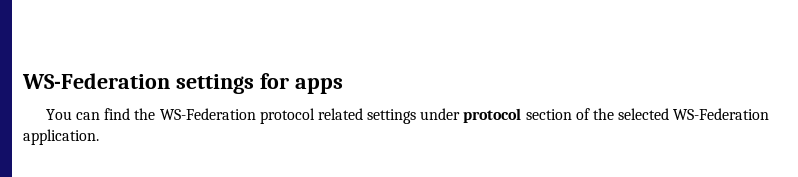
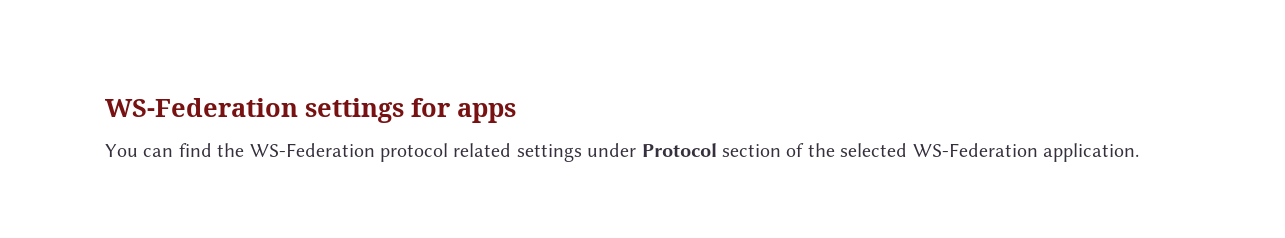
- You can find the WS-Federation protocol related settings under protocol section of the selected WS-Federation application.
+ You can find the WS-Federation protocol related settings under Protocol section of the selected WS-Federation application.

